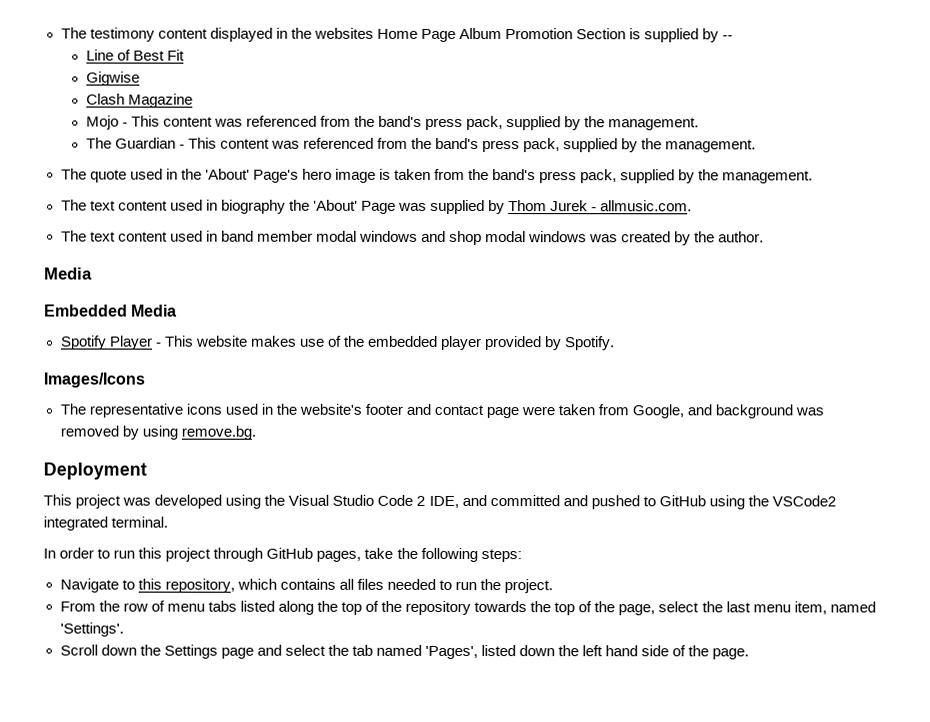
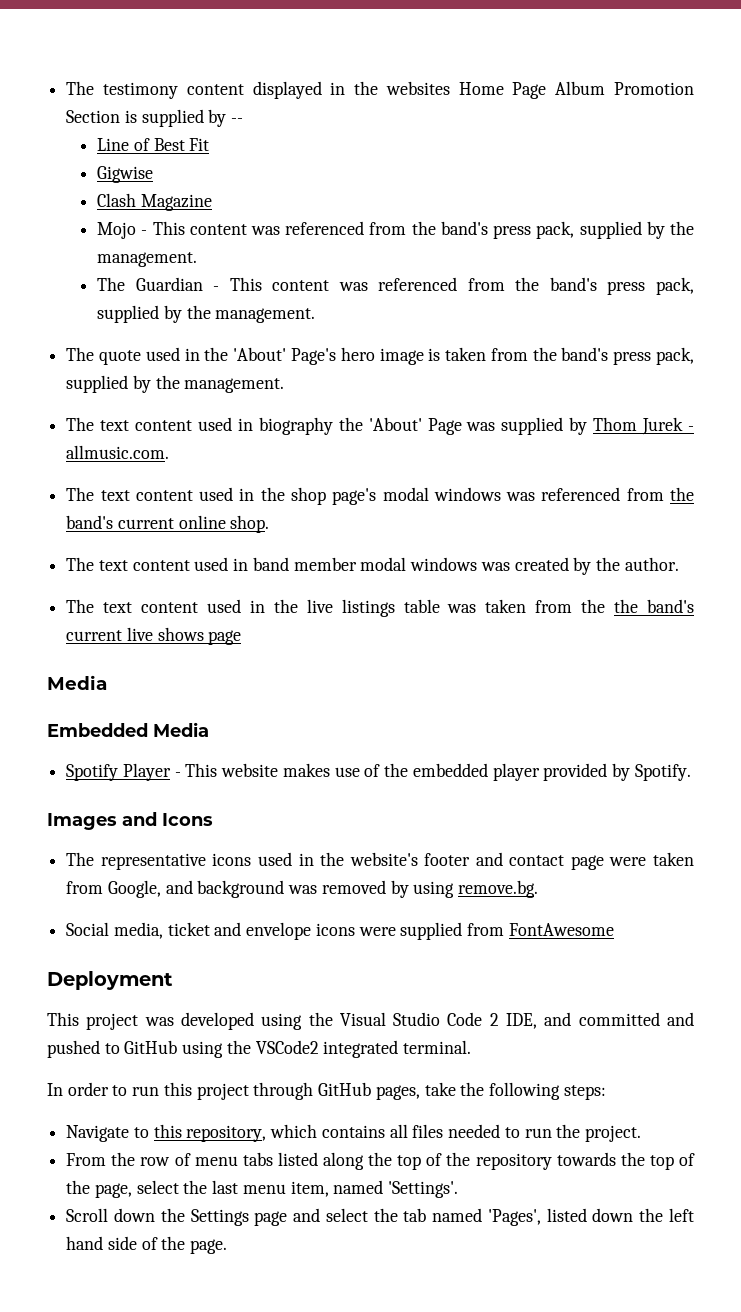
+ The text content used in the shop page's modal windows was referenced from the band's current online shop.
- The text content used in band member modal windows and shop modal windows was created by the author.
+ The text content used in band member modal windows was created by the author.
+ The text content used in the live listings table was taken from the the band's current live shows page
- Images/Icons
+ Images and Icons
+ Social media, ticket and envelope icons were supplied from FontAwesome

